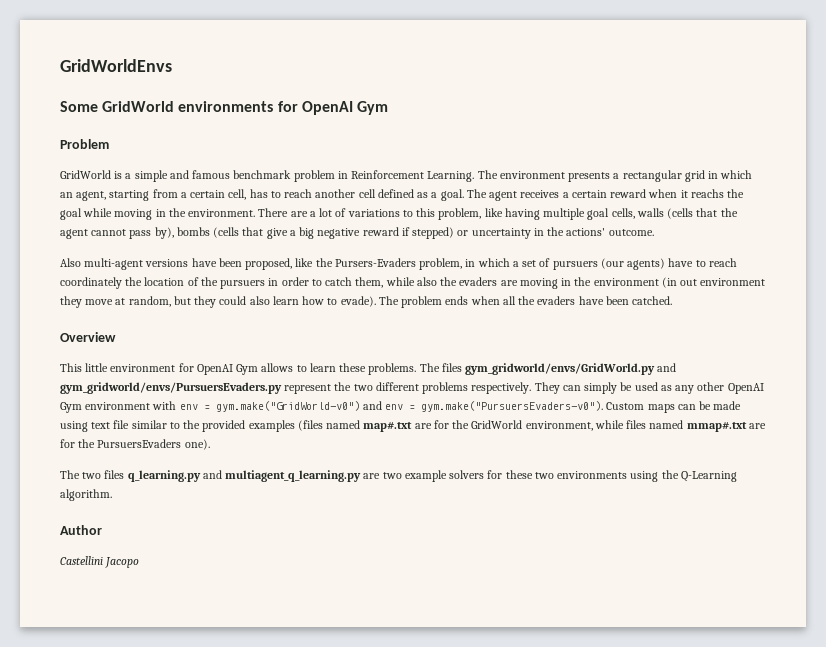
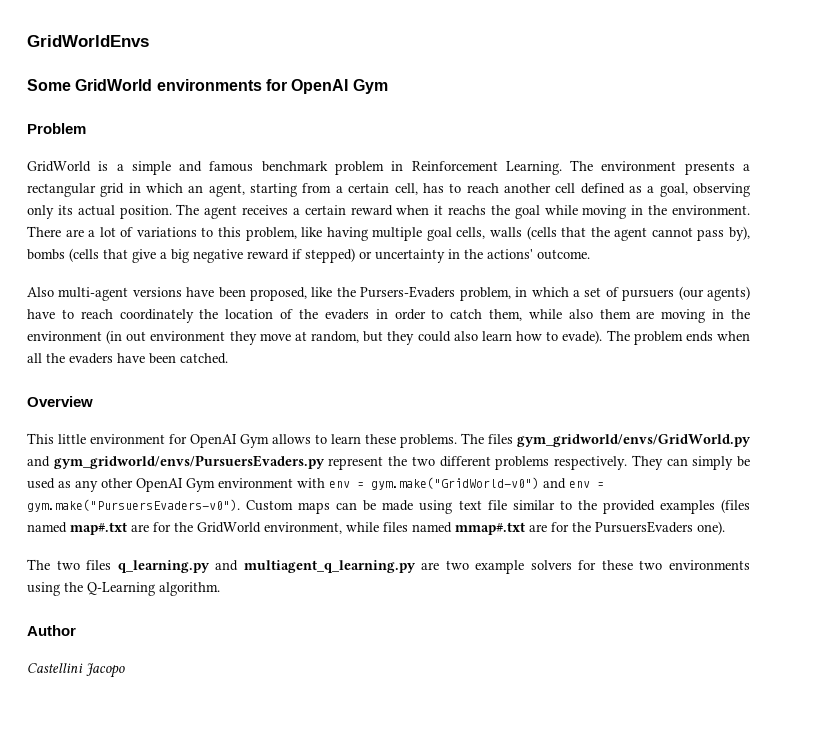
- The environment presents a rectangular grid in which an agent, starting from a certain cell, has to reach another cell defined as a goal.
+ The environment presents a rectangular grid in which an agent, starting from a certain cell, has to reach another cell defined as a goal, observing only its actual position.
- Also multi-agent versions have been proposed, like the Pursers-Evaders problem, in which a set of pursuers (our agents) have to reach coordinately the location of the pursuers in order to catch them, while also the evaders are moving in the environment (in out environment they move at random, but they could also learn how to evade).
+ Also multi-agent versions have been proposed, like the Pursers-Evaders problem, in which a set of pursuers (our agents) have to reach coordinately the location of the evaders in order to catch them, while also them are moving in the environment (in out environment they move at random, but they could also learn how to evade).

